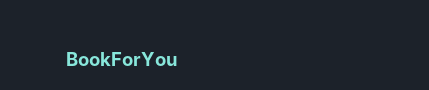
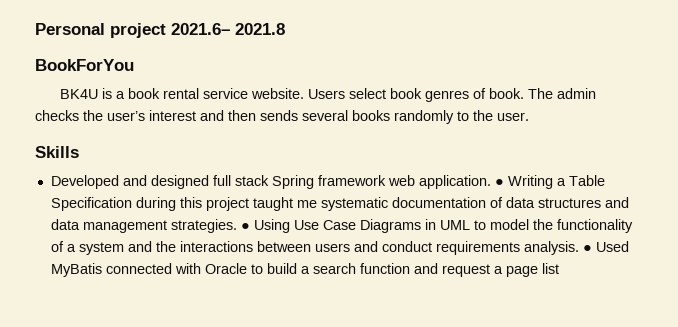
+ Personal project 2021.6– 2021.8
  BookForYou
+ BK4U is a book rental service website. Users select book genres of book. The admin checks the user’s interest and then sends several books randomly to the user.
+ Skills
+ Developed and designed full stack Spring framework web application. ● Writing a Table Specification during this project taught me systematic documentation of data structures and data management strategies. ● Using Use Case Diagrams in UML to model the functionality of a system and the interactions between users and conduct requirements analysis. ● Used MyBatis connected with Oracle to build a search function and request a page list

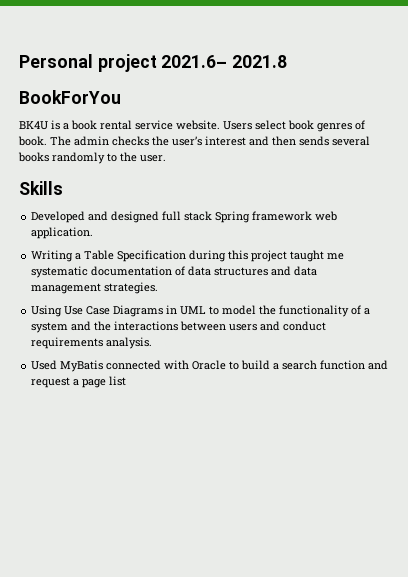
- Developed and designed full stack Spring framework web application. ● Writing a Table Specification during this project taught me systematic documentation of data structures and data management strategies. ● Using Use Case Diagrams in UML to model the functionality of a system and the interactions between users and conduct requirements analysis. ● Used MyBatis connected with Oracle to build a search function and request a page list
+ Developed and designed full stack Spring framework web application.
+ Writing a Table Specification during this project taught me systematic documentation of data structures and data management strategies.
+ Using Use Case Diagrams in UML to model the functionality of a system and the interactions between users and conduct requirements analysis.
+ Used MyBatis connected with Oracle to build a search function and request a page list

